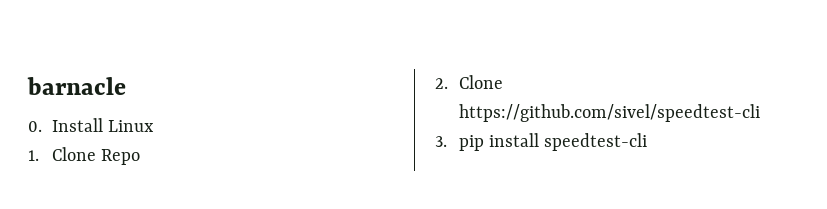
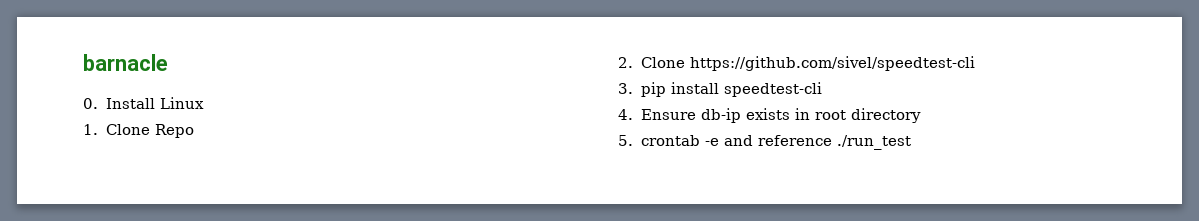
+ 4. Ensure db-ip exists in root directory
+ 5. crontab -e and reference ./run_test

